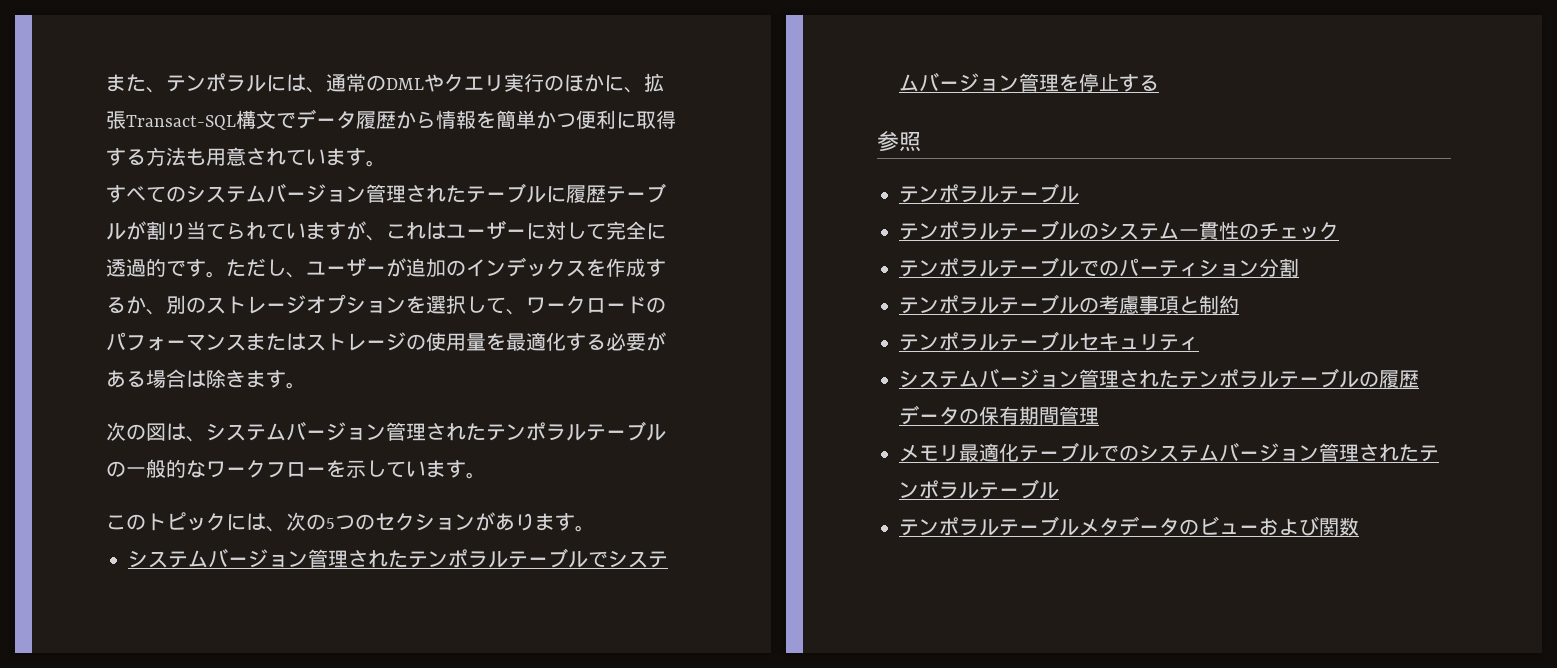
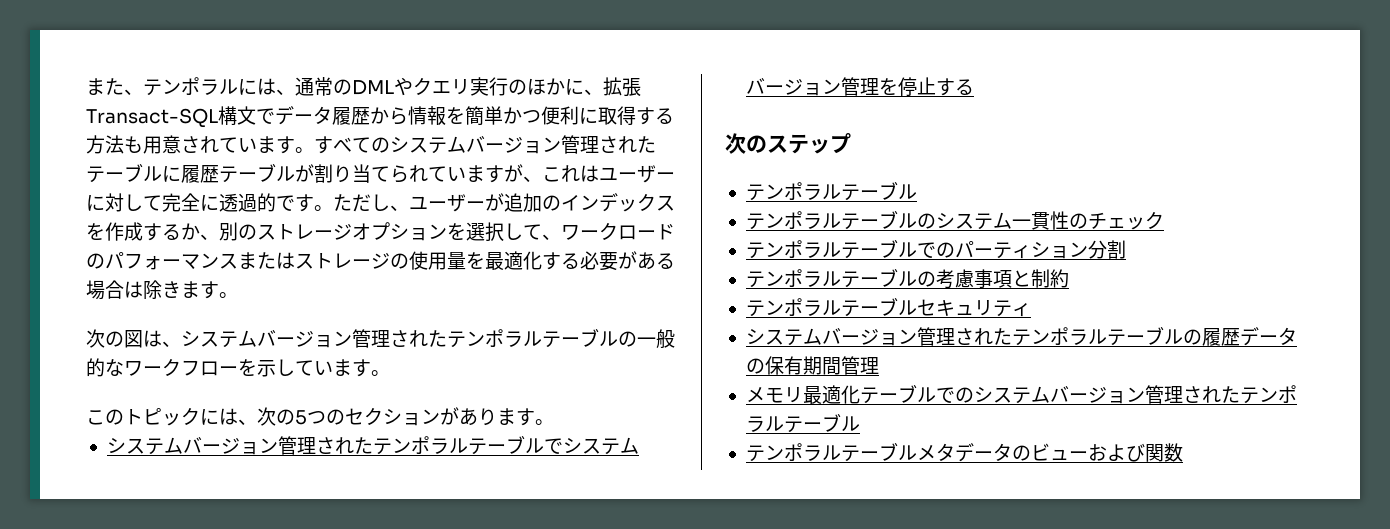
- また、テンポラルには、通常のDMLやクエリ実行のほかに、拡張Transact-SQL構文でデータ履歴から情報を簡単かつ便利に取得する方法も用意されています。
- すべてのシステムバージョン管理されたテーブルに履歴テーブルが割り当てられていますが、これはユーザーに対して完全に透過的です。
+ また、テンポラルには、通常のDMLやクエリ実行のほかに、拡張Transact-SQL構文でデータ履歴から情報を簡単かつ便利に取得する方法も用意されています。すべてのシステムバージョン管理されたテーブルに履歴テーブルが割り当てられていますが、これはユーザーに対して完全に透過的です。
- 参照
+ 次のステップ

